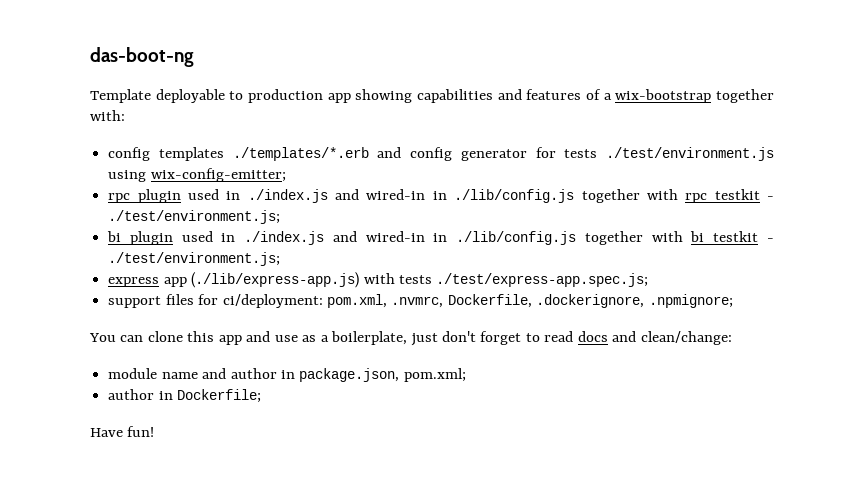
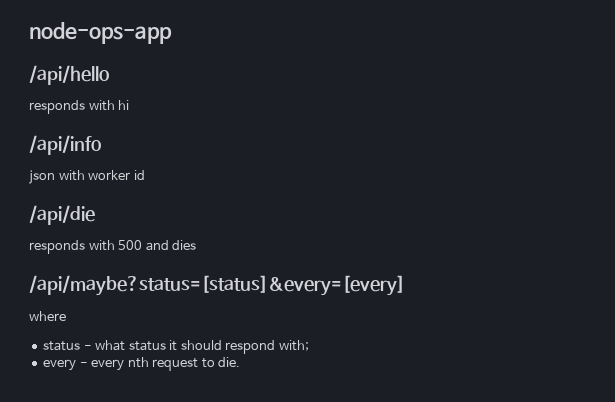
- das-boot-ng
- Template deployable to production app showing capabilities and features of a wix-bootstrap together with:
- config templates ./templates/*.erb and config generator for tests ./test/environment.js using wix-config-emitter;
- rpc plugin used in ./index.js and wired-in in ./lib/config.js together with rpc testkit - ./test/environment.js;
- bi plugin used in ./index.js and wired-in in ./lib/config.js together with bi testkit - ./test/environment.js;
- express app (./lib/express-app.js) with tests ./test/express-app.spec.js;
- support files for ci/deployment: pom.xml, .nvmrc, Dockerfile, .dockerignore, .npmignore;
- You can clone this app and use as a boilerplate, just don't forget to read docs and clean/change:
- module name and author in package.json, pom.xml;
- author in Dockerfile;
- Have fun!
+ node-ops-app
+ /api/hello
+ responds with hi
+ /api/info
+ json with worker id
+ /api/die
+ responds with 500 and dies
+ /api/maybe?status=[status]&every=[every]
+ where
+ status - what status it should respond with;
+ every - every nth request to die.

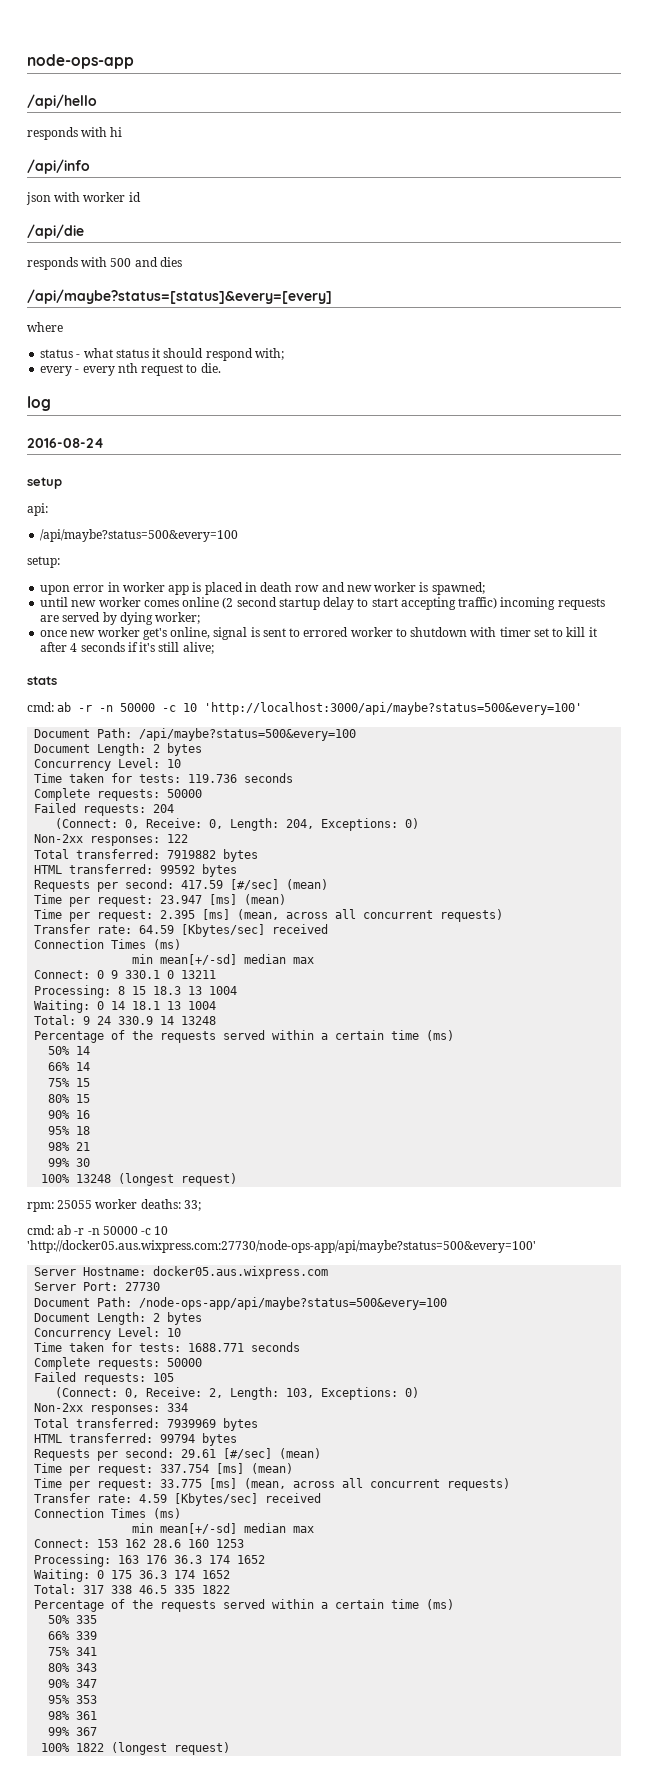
+ log
+ 2016-08-24
+ setup
+ api:
+ /api/maybe?status=500&every=100
+ setup:
+ upon error in worker app is placed in death row and new worker is spawned;
+ until new worker comes online (2 second startup delay to start accepting traffic) incoming requests are served by dying worker;
+ once new worker get's online, signal is sent to errored worker to shutdown with timer set to kill it after 4 seconds if it's still alive;
+ stats
+ cmd: ab -r -n 50000 -c 10 'http://localhost:3000/api/maybe?status=500&every=100'
+ Document Path: /api/maybe?status=500&every=100
+ Document Length: 2 bytes
+ Concurrency Level: 10
+ Time taken for tests: 119.736 seconds
+ Complete requests: 50000
+ Failed requests: 204
+ (Connect: 0, Receive: 0, Length: 204, Exceptions: 0)
+ Non-2xx responses: 122
+ Total transferred: 7919882 bytes
+ HTML transferred: 99592 bytes
+ Requests per second: 417.59 [#/sec] (mean)
+ Time per request: 23.947 [ms] (mean)
+ Time per request: 2.395 [ms] (mean, across all concurrent requests)
+ Transfer rate: 64.59 [Kbytes/sec] received
+ Connection Times (ms)
+ min mean[+/-sd] median max
+ Connect: 0 9 330.1 0 13211
+ Processing: 8 15 18.3 13 1004
+ Waiting: 0 14 18.1 13 1004
+ Total: 9 24 330.9 14 13248
+ Percentage of the requests served within a certain time (ms)
+ 50% 14
+ 66% 14
+ 75% 15
+ 80% 15
+ 90% 16
+ 95% 18
+ 98% 21
+ 99% 30
+ 100% 13248 (longest request)
+ rpm: 25055 worker deaths: 33;
+ cmd: ab -r -n 50000 -c 10 'http://docker05.aus.wixpress.com:27730/node-ops-app/api/maybe?status=500&every=100'
+ Server Hostname: docker05.aus.wixpress.com
+ Server Port: 27730
+ Document Path: /node-ops-app/api/maybe?status=500&every=100
+ Document Length: 2 bytes
+ Concurrency Level: 10
+ Time taken for tests: 1688.771 seconds
+ Complete requests: 50000
+ Failed requests: 105
+ (Connect: 0, Receive: 2, Length: 103, Exceptions: 0)
+ Non-2xx responses: 334
+ Total transferred: 7939969 bytes
+ HTML transferred: 99794 bytes
+ Requests per second: 29.61 [#/sec] (mean)
+ Time per request: 337.754 [ms] (mean)
+ Time per request: 33.775 [ms] (mean, across all concurrent requests)
+ Transfer rate: 4.59 [Kbytes/sec] received
+ Connection Times (ms)
+ min mean[+/-sd] median max
+ Connect: 153 162 28.6 160 1253
+ Processing: 163 176 36.3 174 1652
+ Waiting: 0 175 36.3 174 1652
+ Total: 317 338 46.5 335 1822
+ Percentage of the requests served within a certain time (ms)
+ 50% 335
+ 66% 339
+ 75% 341
+ 80% 343
+ 90% 347
+ 95% 353
+ 98% 361
+ 99% 367
+ 100% 1822 (longest request)

